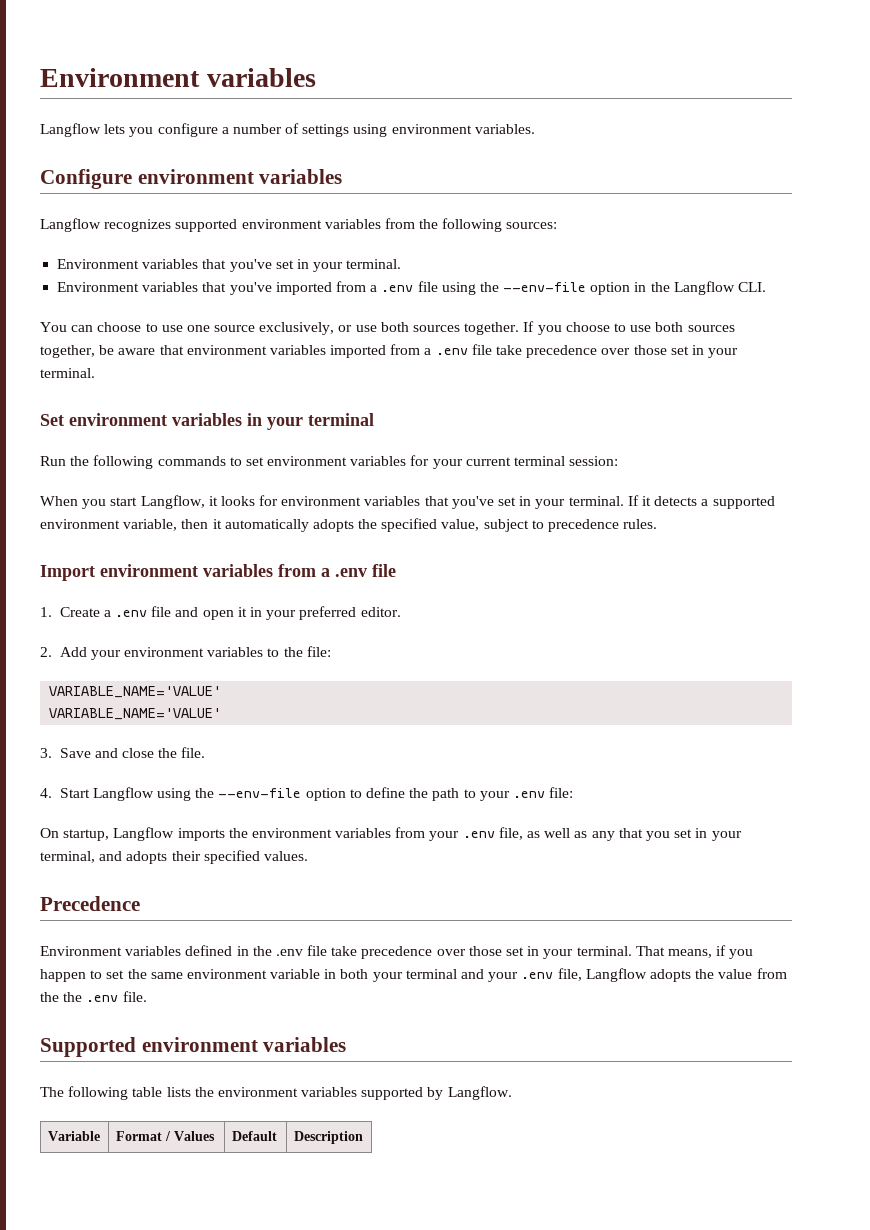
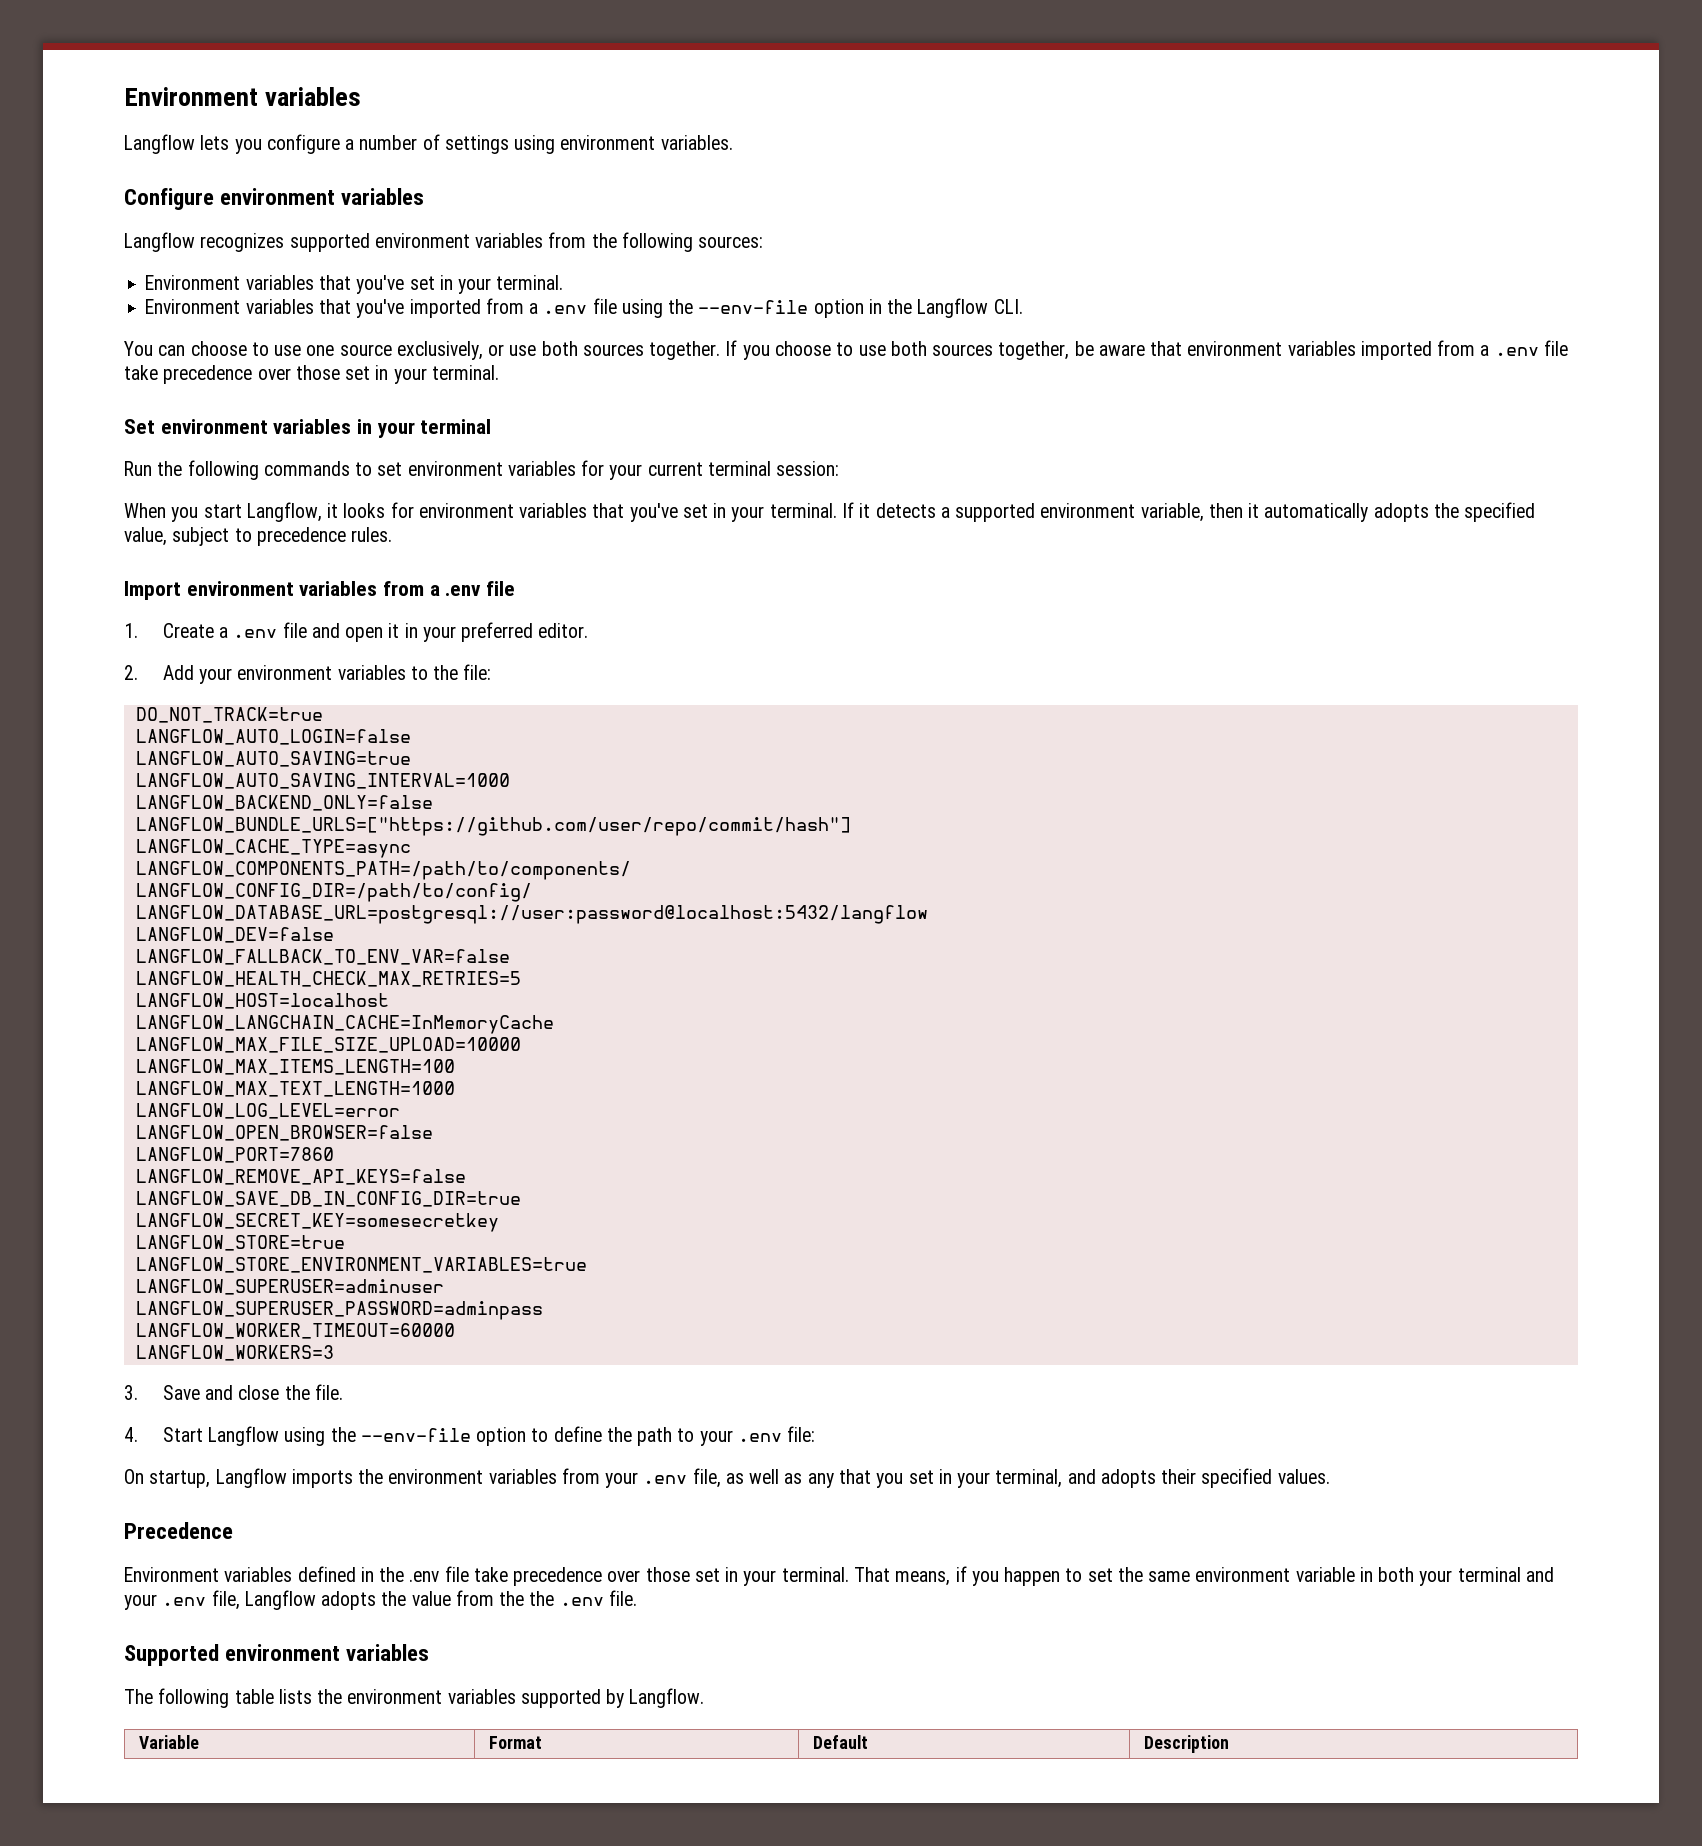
  2. Add your environment variables to the file:
- VARIABLE_NAME='VALUE'
- VARIABLE_NAME='VALUE'
+ DO_NOT_TRACK=true
+ LANGFLOW_AUTO_LOGIN=false
+ LANGFLOW_AUTO_SAVING=true
+ LANGFLOW_AUTO_SAVING_INTERVAL=1000
+ LANGFLOW_BACKEND_ONLY=false
+ LANGFLOW_BUNDLE_URLS=["https://github.com/user/repo/commit/hash"]
+ LANGFLOW_CACHE_TYPE=async
+ LANGFLOW_COMPONENTS_PATH=/path/to/components/
+ LANGFLOW_CONFIG_DIR=/path/to/config/
+ LANGFLOW_DATABASE_URL=postgresql://user:password@localhost:5432/langflow
+ LANGFLOW_DEV=false
+ LANGFLOW_FALLBACK_TO_ENV_VAR=false
+ LANGFLOW_HEALTH_CHECK_MAX_RETRIES=5
+ LANGFLOW_HOST=localhost
+ LANGFLOW_LANGCHAIN_CACHE=InMemoryCache
+ LANGFLOW_MAX_FILE_SIZE_UPLOAD=10000
+ LANGFLOW_MAX_ITEMS_LENGTH=100
+ LANGFLOW_MAX_TEXT_LENGTH=1000
+ LANGFLOW_LOG_LEVEL=error
+ LANGFLOW_OPEN_BROWSER=false
+ LANGFLOW_PORT=7860
+ LANGFLOW_REMOVE_API_KEYS=false
+ LANGFLOW_SAVE_DB_IN_CONFIG_DIR=true
+ LANGFLOW_SECRET_KEY=somesecretkey
+ LANGFLOW_STORE=true
+ LANGFLOW_STORE_ENVIRONMENT_VARIABLES=true
+ LANGFLOW_SUPERUSER=adminuser
+ LANGFLOW_SUPERUSER_PASSWORD=adminpass
+ LANGFLOW_WORKER_TIMEOUT=60000
+ LANGFLOW_WORKERS=3
- Variable | Format / Values | Default | Description
+ Variable | Format | Default | Description

